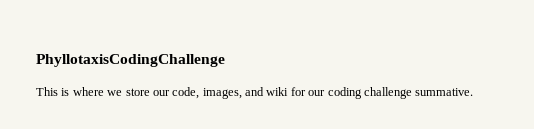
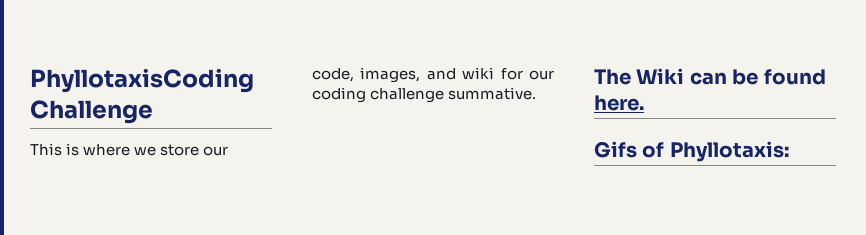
+ The Wiki can be found here.
+ Gifs of Phyllotaxis:

